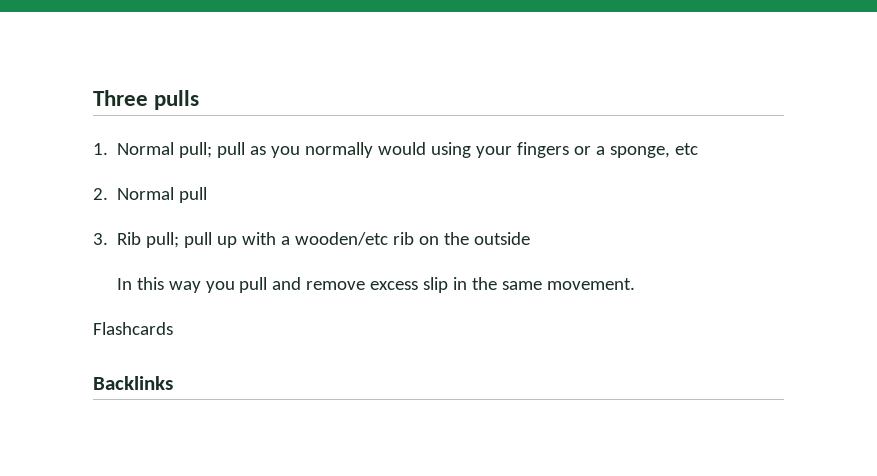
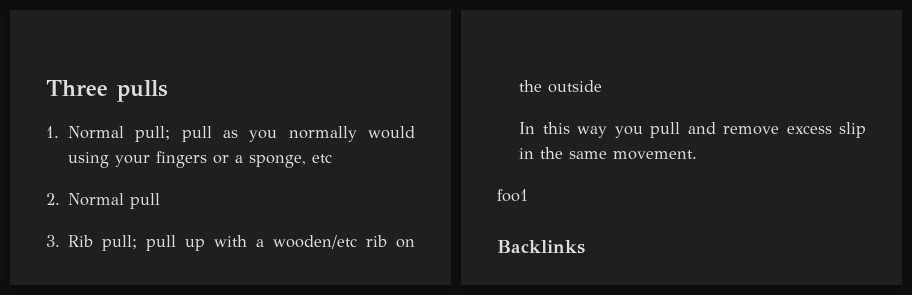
- Flashcards
+ foo1

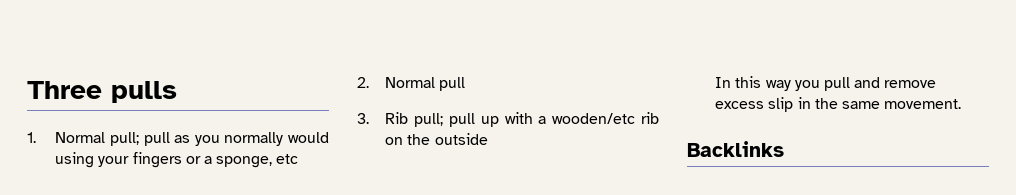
- foo1

